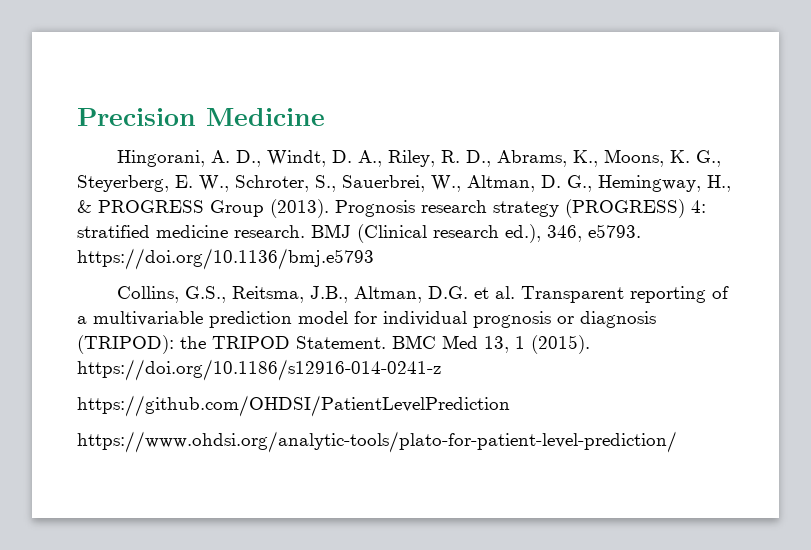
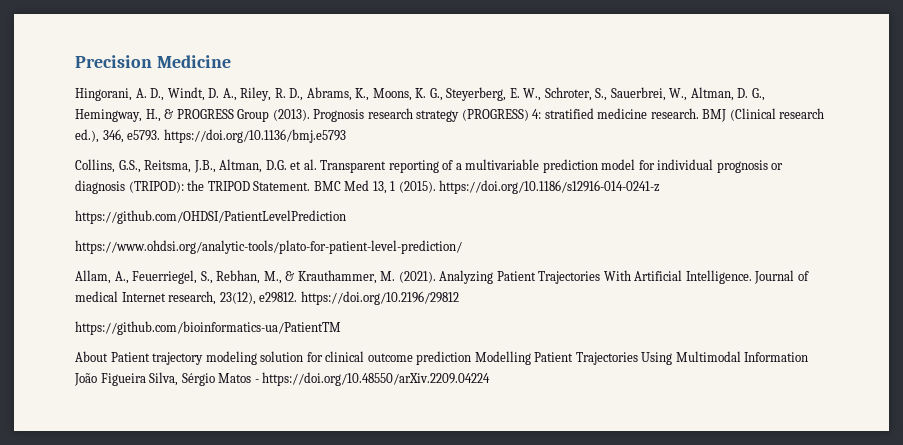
+ Allam, A., Feuerriegel, S., Rebhan, M., & Krauthammer, M. (2021). Analyzing Patient Trajectories With Artificial Intelligence. Journal of medical Internet research, 23(12), e29812. https://doi.org/10.2196/29812
+ https://github.com/bioinformatics-ua/PatientTM
+ About Patient trajectory modeling solution for clinical outcome prediction Modelling Patient Trajectories Using Multimodal Information João Figueira Silva, Sérgio Matos - https://doi.org/10.48550/arXiv.2209.04224

